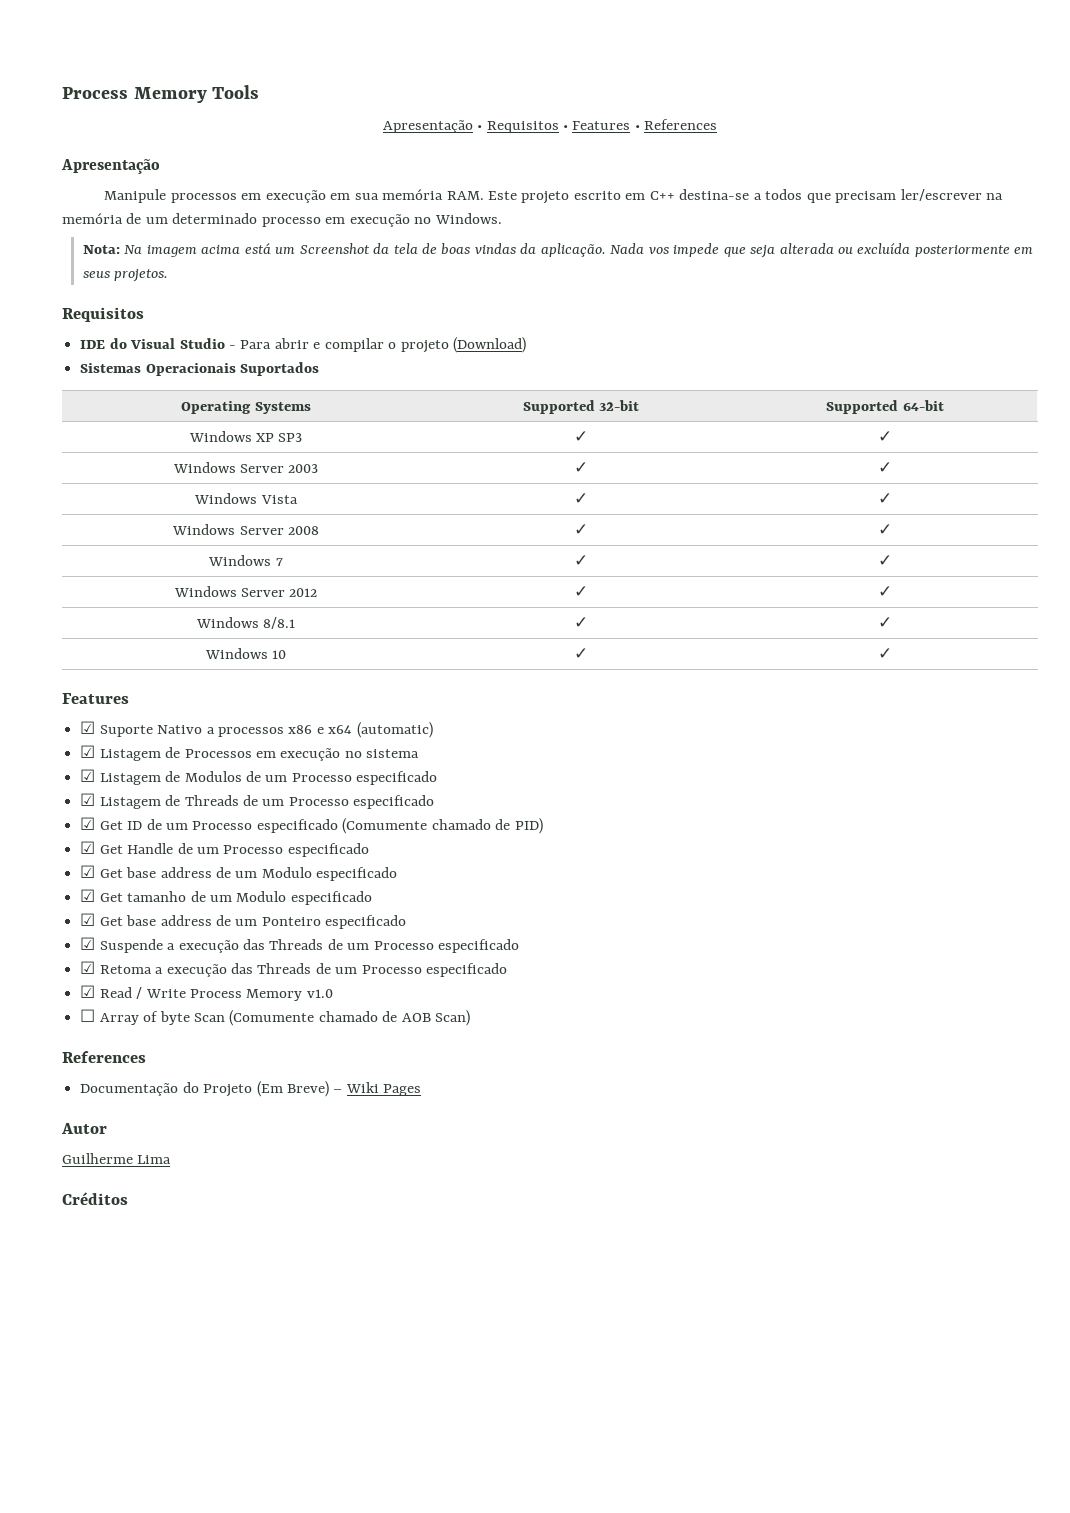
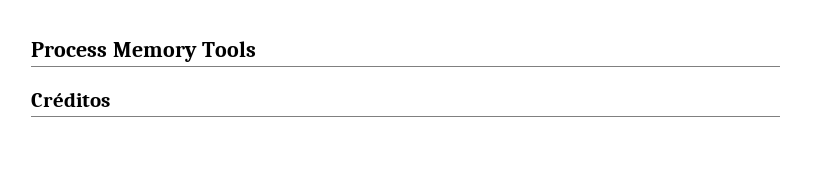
- Apresentação • Requisitos • Features • References
- Apresentação
- Manipule processos em execução em sua memória RAM. Este projeto escrito em C++ destina-se a todos que precisam ler/escrever na memória de um determinado processo em execução no Windows.
- Nota: Na imagem acima está um Screenshot da tela de boas vindas da aplicação. Nada vos impede que seja alterada ou excluída posteriormente em seus projetos.
- Requisitos
- IDE do Visual Studio - Para abrir e compilar o projeto (Download)
- Sistemas Operacionais Suportados
- Operating Systems | Supported 32-bit | Supported 64-bit
- Windows XP SP3 | ✓ | ✓
- Windows Server 2003 | ✓ | ✓
- Windows Vista | ✓ | ✓
- Windows Server 2008 | ✓ | ✓
- Windows 7 | ✓ | ✓
- Windows Server 2012 | ✓ | ✓
- Windows 8/8.1 | ✓ | ✓
- Windows 10 | ✓ | ✓
- Features
- ☑ Suporte Nativo a processos x86 e x64 (automatic)
- ☑ Listagem de Processos em execução no sistema
- ☑ Listagem de Modulos de um Processo especificado
- ☑ Listagem de Threads de um Processo especificado
- ☑ Get ID de um Processo especificado (Comumente chamado de PID)
- ☑ Get Handle de um Processo especificado
- ☑ Get base address de um Modulo especificado
- ☑ Get tamanho de um Modulo especificado
- ☑ Get base address de um Ponteiro especificado
- ☑ Suspende a execução das Threads de um Processo especificado
- ☑ Retoma a execução das Threads de um Processo especificado
- ☑ Read / Write Process Memory v1.0
- ☐ Array of byte Scan (Comumente chamado de AOB Scan)
- References
- Documentação do Projeto (Em Breve) – Wiki Pages
- Autor
- Guilherme Lima

